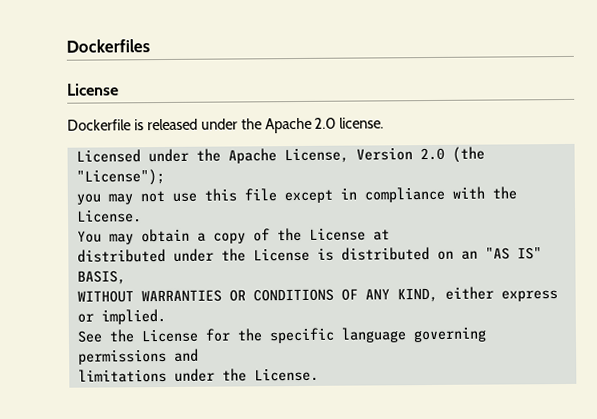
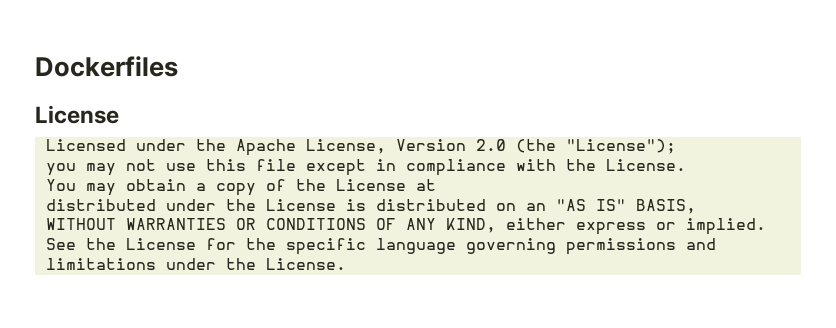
- Dockerfile is released under the Apache 2.0 license.

